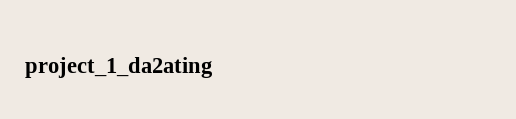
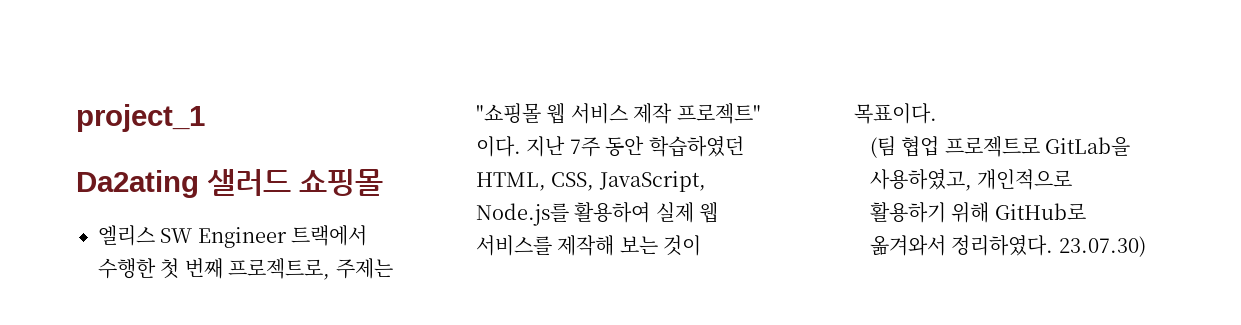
- project_1_da2ating
+ project_1
+ Da2ating 샐러드 쇼핑몰
+ 엘리스 SW Engineer 트랙에서 수행한 첫 번째 프로젝트로, 주제는 "쇼핑몰 웹 서비스 제작 프로젝트" 이다. 지난 7주 동안 학습하였던 HTML, CSS, JavaScript, Node.js를 활용하여 실제 웹 서비스를 제작해 보는 것이 목표이다.
+ (팀 협업 프로젝트로 GitLab을 사용하였고, 개인적으로 활용하기 위해 GitHub로 옮겨와서 정리하였다. 23.07.30)

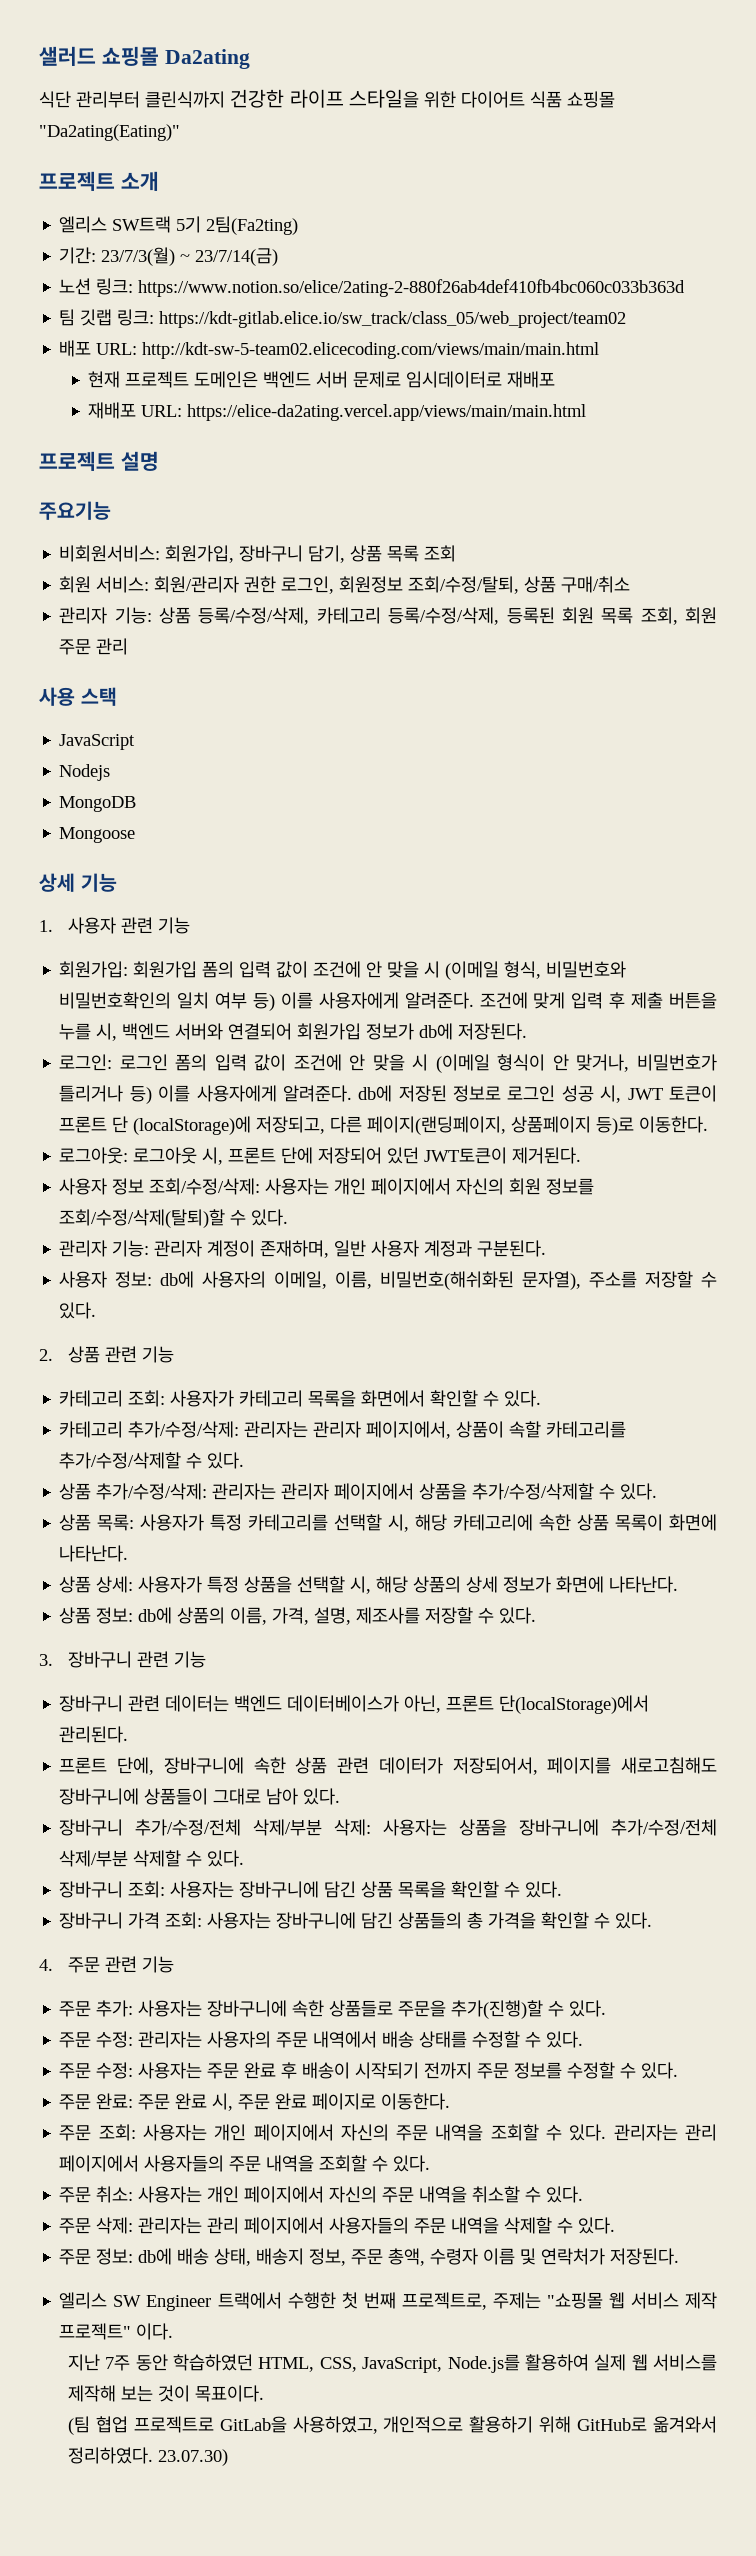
- project_1
- Da2ating 샐러드 쇼핑몰
+ 샐러드 쇼핑몰 Da2ating
+ 식단 관리부터 클린식까지 건강한 라이프 스타일을 위한 다이어트 식품 쇼핑몰 "Da2ating(Eating)"
+ 프로젝트 소개
+ 엘리스 SW트랙 5기 2팀(Fa2ting)
+ 기간: 23/7/3(월) ~ 23/7/14(금)
+ 노션 링크: https://www.notion.so/elice/2ating-2-880f26ab4def410fb4bc060c033b363d
+ 팀 깃랩 링크: https://kdt-gitlab.elice.io/sw_track/class_05/web_project/team02
+ 배포 URL: http://kdt-sw-5-team02.elicecoding.com/views/main/main.html
+ 현재 프로젝트 도메인은 백엔드 서버 문제로 임시데이터로 재배포
+ 재배포 URL: https://elice-da2ating.vercel.app/views/main/main.html
+ 프로젝트 설명
+ 주요기능
+ 비회원서비스: 회원가입, 장바구니 담기, 상품 목록 조회
+ 회원 서비스: 회원/관리자 권한 로그인, 회원정보 조회/수정/탈퇴, 상품 구매/취소
+ 관리자 기능: 상품 등록/수정/삭제, 카테고리 등록/수정/삭제, 등록된 회원 목록 조회, 회원 주문 관리
+ 사용 스택
+ JavaScript
+ Nodejs
+ MongoDB
+ Mongoose
+ 상세 기능
+ 1. 사용자 관련 기능
+ 회원가입: 회원가입 폼의 입력 값이 조건에 안 맞을 시 (이메일 형식, 비밀번호와 비밀번호확인의 일치 여부 등) 이를 사용자에게 알려준다. 조건에 맞게 입력 후 제출 버튼을 누를 시, 백엔드 서버와 연결되어 회원가입 정보가 db에 저장된다.
+ 로그인: 로그인 폼의 입력 값이 조건에 안 맞을 시 (이메일 형식이 안 맞거나, 비밀번호가 틀리거나 등) 이를 사용자에게 알려준다. db에 저장된 정보로 로그인 성공 시, JWT 토큰이 프론트 단 (localStorage)에 저장되고, 다른 페이지(랜딩페이지, 상품페이지 등)로 이동한다.
+ 로그아웃: 로그아웃 시, 프론트 단에 저장되어 있던 JWT토큰이 제거된다.
+ 사용자 정보 조회/수정/삭제: 사용자는 개인 페이지에서 자신의 회원 정보를 조회/수정/삭제(탈퇴)할 수 있다.
+ 관리자 기능: 관리자 계정이 존재하며, 일반 사용자 계정과 구분된다.
+ 사용자 정보: db에 사용자의 이메일, 이름, 비밀번호(해쉬화된 문자열), 주소를 저장할 수 있다.
+ 2. 상품 관련 기능
+ 카테고리 조회: 사용자가 카테고리 목록을 화면에서 확인할 수 있다.
+ 카테고리 추가/수정/삭제: 관리자는 관리자 페이지에서, 상품이 속할 카테고리를 추가/수정/삭제할 수 있다.
+ 상품 추가/수정/삭제: 관리자는 관리자 페이지에서 상품을 추가/수정/삭제할 수 있다.
+ 상품 목록: 사용자가 특정 카테고리를 선택할 시, 해당 카테고리에 속한 상품 목록이 화면에 나타난다.
+ 상품 상세: 사용자가 특정 상품을 선택할 시, 해당 상품의 상세 정보가 화면에 나타난다.
+ 상품 정보: db에 상품의 이름, 가격, 설명, 제조사를 저장할 수 있다.
+ 3. 장바구니 관련 기능
+ 장바구니 관련 데이터는 백엔드 데이터베이스가 아닌, 프론트 단(localStorage)에서 관리된다.
+ 프론트 단에, 장바구니에 속한 상품 관련 데이터가 저장되어서, 페이지를 새로고침해도 장바구니에 상품들이 그대로 남아 있다.
+ 장바구니 추가/수정/전체 삭제/부분 삭제: 사용자는 상품을 장바구니에 추가/수정/전체 삭제/부분 삭제할 수 있다.
+ 장바구니 조회: 사용자는 장바구니에 담긴 상품 목록을 확인할 수 있다.
+ 장바구니 가격 조회: 사용자는 장바구니에 담긴 상품들의 총 가격을 확인할 수 있다.
+ 4. 주문 관련 기능
+ 주문 추가: 사용자는 장바구니에 속한 상품들로 주문을 추가(진행)할 수 있다.
+ 주문 수정: 관리자는 사용자의 주문 내역에서 배송 상태를 수정할 수 있다.
+ 주문 수정: 사용자는 주문 완료 후 배송이 시작되기 전까지 주문 정보를 수정할 수 있다.
+ 주문 완료: 주문 완료 시, 주문 완료 페이지로 이동한다.
+ 주문 조회: 사용자는 개인 페이지에서 자신의 주문 내역을 조회할 수 있다. 관리자는 관리 페이지에서 사용자들의 주문 내역을 조회할 수 있다.
+ 주문 취소: 사용자는 개인 페이지에서 자신의 주문 내역을 취소할 수 있다.
+ 주문 삭제: 관리자는 관리 페이지에서 사용자들의 주문 내역을 삭제할 수 있다.
+ 주문 정보: db에 배송 상태, 배송지 정보, 주문 총액, 수령자 이름 및 연락처가 저장된다.
- 엘리스 SW Engineer 트랙에서 수행한 첫 번째 프로젝트로, 주제는 "쇼핑몰 웹 서비스 제작 프로젝트" 이다. 지난 7주 동안 학습하였던 HTML, CSS, JavaScript, Node.js를 활용하여 실제 웹 서비스를 제작해 보는 것이 목표이다.
+ 엘리스 SW Engineer 트랙에서 수행한 첫 번째 프로젝트로, 주제는 "쇼핑몰 웹 서비스 제작 프로젝트" 이다.
+ 지난 7주 동안 학습하였던 HTML, CSS, JavaScript, Node.js를 활용하여 실제 웹 서비스를 제작해 보는 것이 목표이다.

